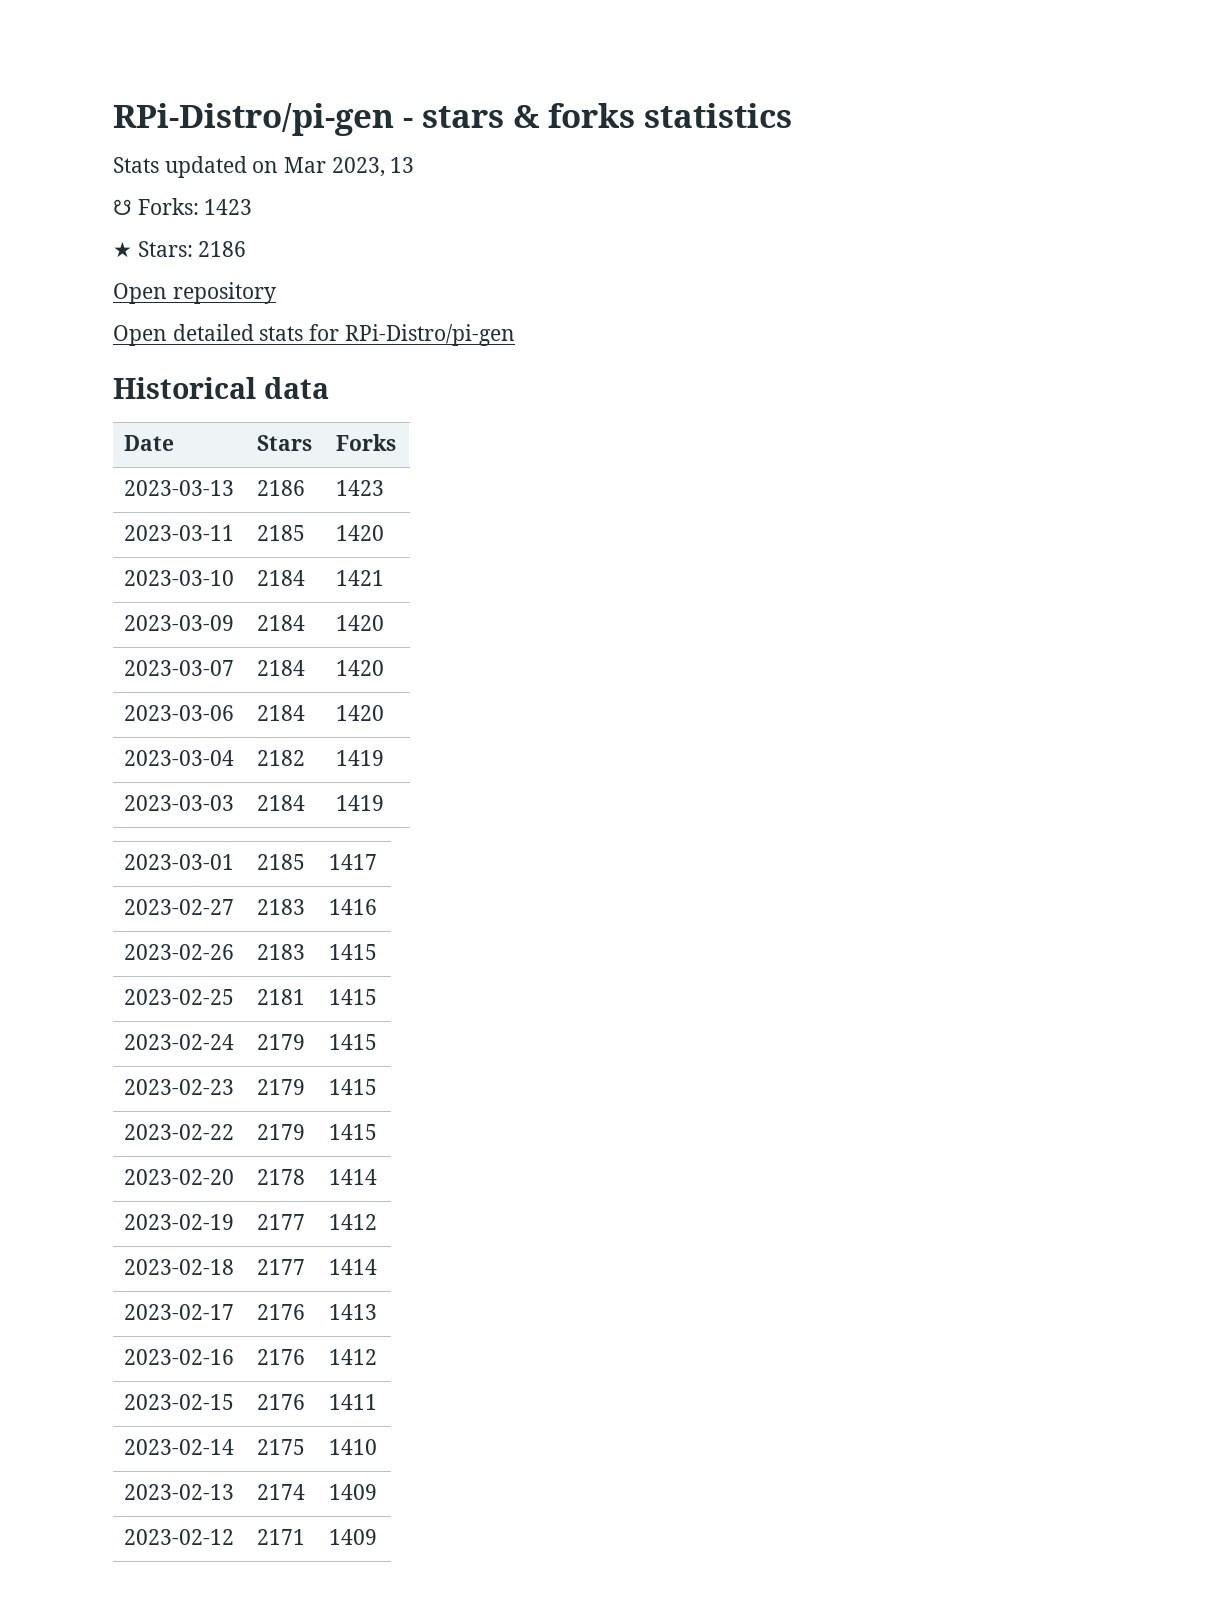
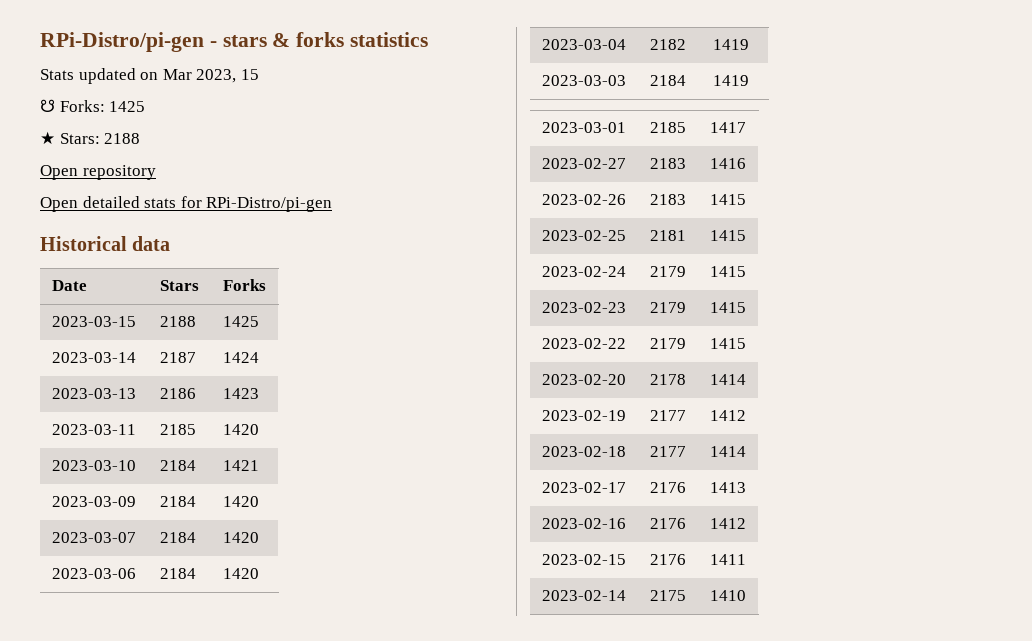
- Stats updated on Mar 2023, 13
+ Stats updated on Mar 2023, 15
- ☋ Forks: 1423
+ ☋ Forks: 1425
- ★ Stars: 2186
+ ★ Stars: 2188
+ 2023-03-15 | 2188 | 1425
+ 2023-03-14 | 2187 | 1424
- 2023-02-13 | 2174 | 1409
- 2023-02-12 | 2171 | 1409

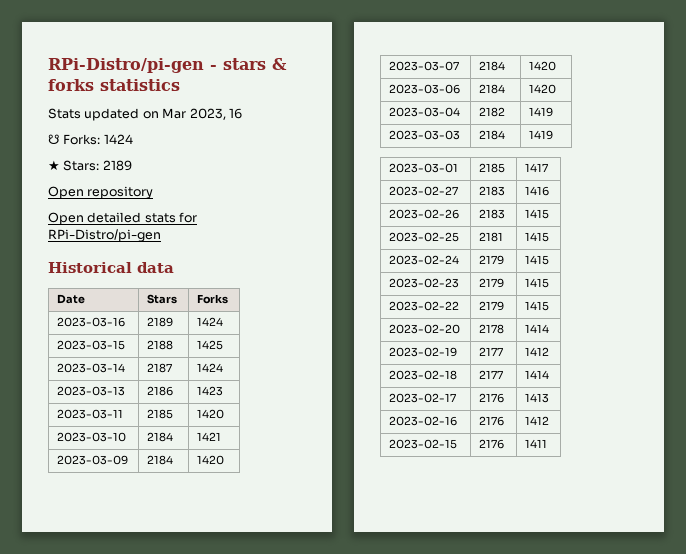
- Stats updated on Mar 2023, 15
+ Stats updated on Mar 2023, 16
- ☋ Forks: 1425
+ ☋ Forks: 1424
- ★ Stars: 2188
+ ★ Stars: 2189
+ 2023-03-16 | 2189 | 1424
- 2023-02-14 | 2175 | 1410

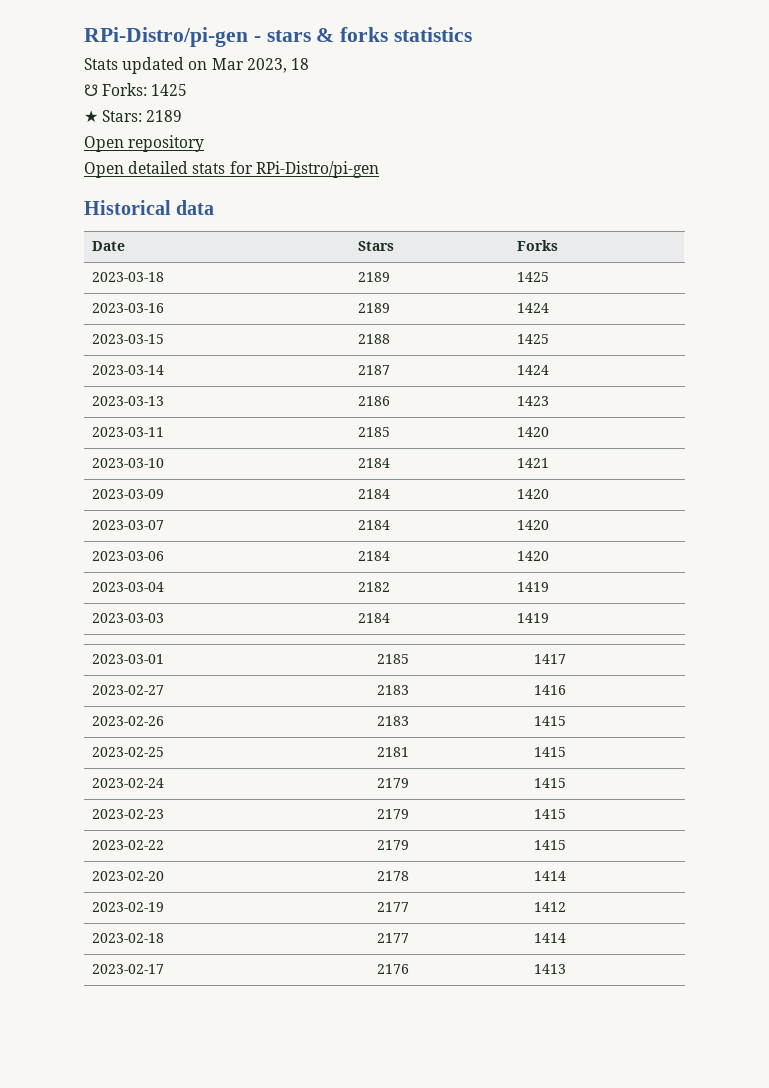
- Stats updated on Mar 2023, 16
+ Stats updated on Mar 2023, 18
- ☋ Forks: 1424
+ ☋ Forks: 1425
+ 2023-03-18 | 2189 | 1425
- 2023-02-16 | 2176 | 1412
- 2023-02-15 | 2176 | 1411

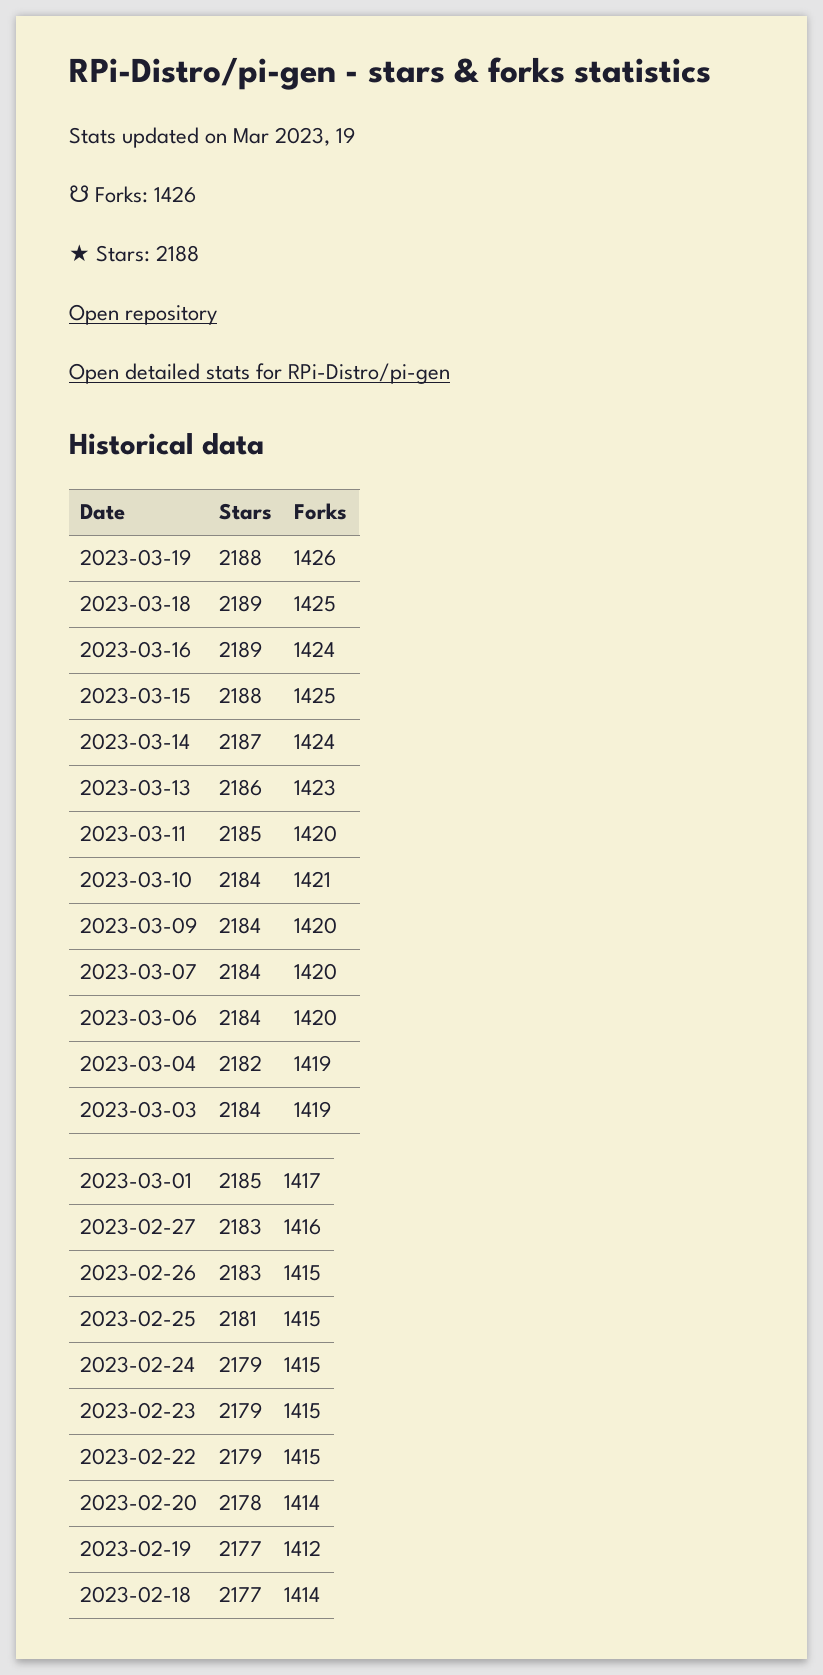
- Stats updated on Mar 2023, 18
+ Stats updated on Mar 2023, 19
- ☋ Forks: 1425
+ ☋ Forks: 1426
- ★ Stars: 2189
+ ★ Stars: 2188
+ 2023-03-19 | 2188 | 1426
- 2023-02-17 | 2176 | 1413

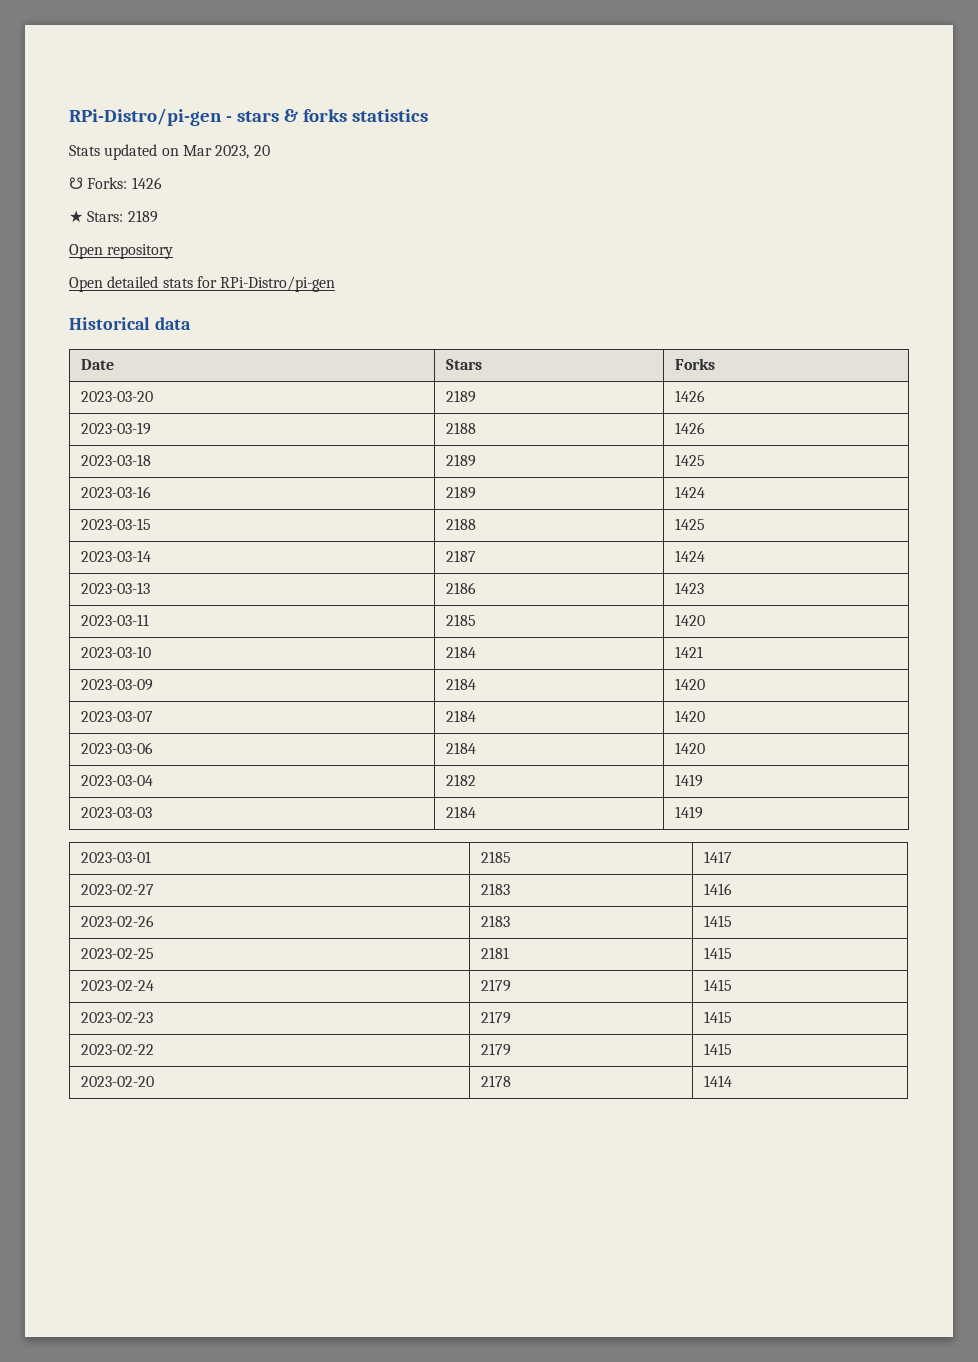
- Stats updated on Mar 2023, 19
+ Stats updated on Mar 2023, 20
- ★ Stars: 2188
+ ★ Stars: 2189
+ 2023-03-20 | 2189 | 1426
- 2023-02-19 | 2177 | 1412
- 2023-02-18 | 2177 | 1414

